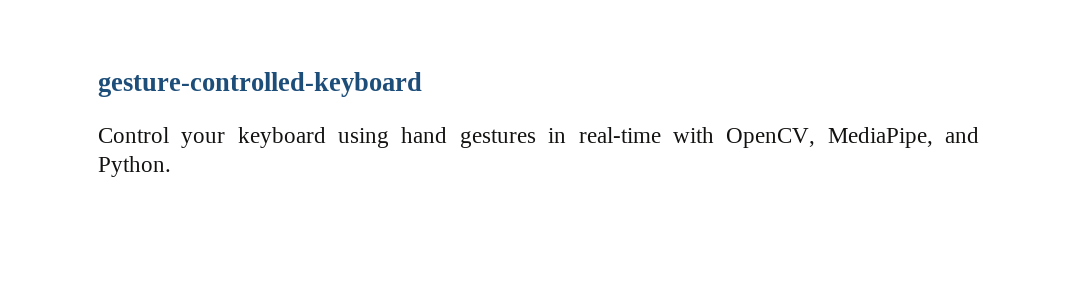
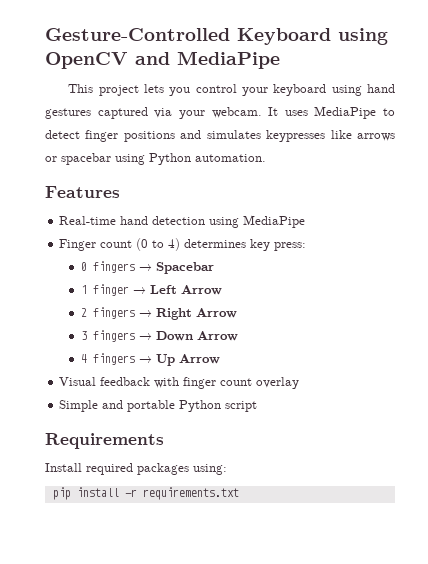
- gesture-controlled-keyboard
- Control your keyboard using hand gestures in real-time with OpenCV, MediaPipe, and Python.
+ Gesture-Controlled Keyboard using OpenCV and MediaPipe
+ This project lets you control your keyboard using hand gestures captured via your webcam. It uses MediaPipe to detect finger positions and simulates keypresses like arrows or spacebar using Python automation.
+ Features
+ Real-time hand detection using MediaPipe
+ Finger count (0 to 4) determines key press:
+ 0 fingers → Spacebar
+ 1 finger → Left Arrow
+ 2 fingers → Right Arrow
+ 3 fingers → Down Arrow
+ 4 fingers → Up Arrow
+ Visual feedback with finger count overlay
+ Simple and portable Python script
+ Requirements
+ Install required packages using:
+ pip install -r requirements.txt

